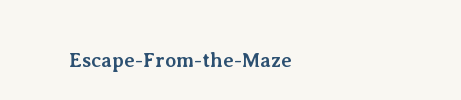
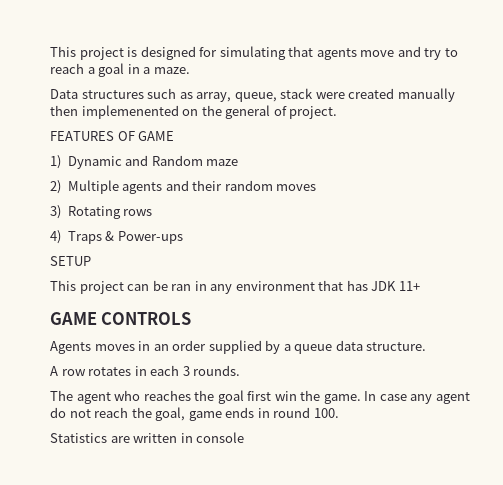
- Escape-From-the-Maze
+ This project is designed for simulating that agents move and try to reach a goal in a maze.
+ Data structures such as array, queue, stack were created manually then implemenented on the general of project.
+ FEATURES OF GAME
+ 1) Dynamic and Random maze
+ 2) Multiple agents and their random moves
+ 3) Rotating rows
+ 4) Traps & Power-ups
+ SETUP
+ This project can be ran in any environment that has JDK 11+
+ GAME CONTROLS
+ Agents moves in an order supplied by a queue data structure.
+ A row rotates in each 3 rounds.
+ The agent who reaches the goal first win the game. In case any agent do not reach the goal, game ends in round 100.
+ Statistics are written in console

